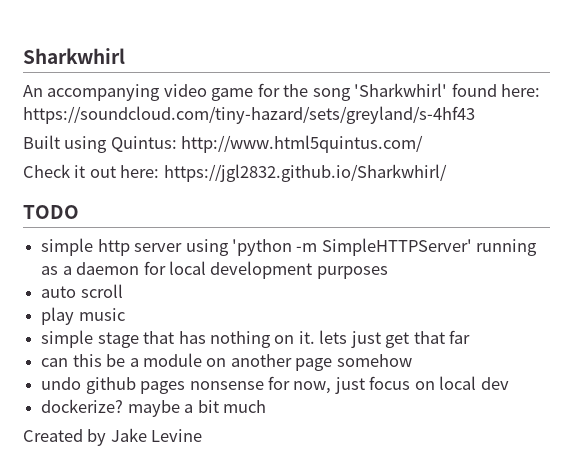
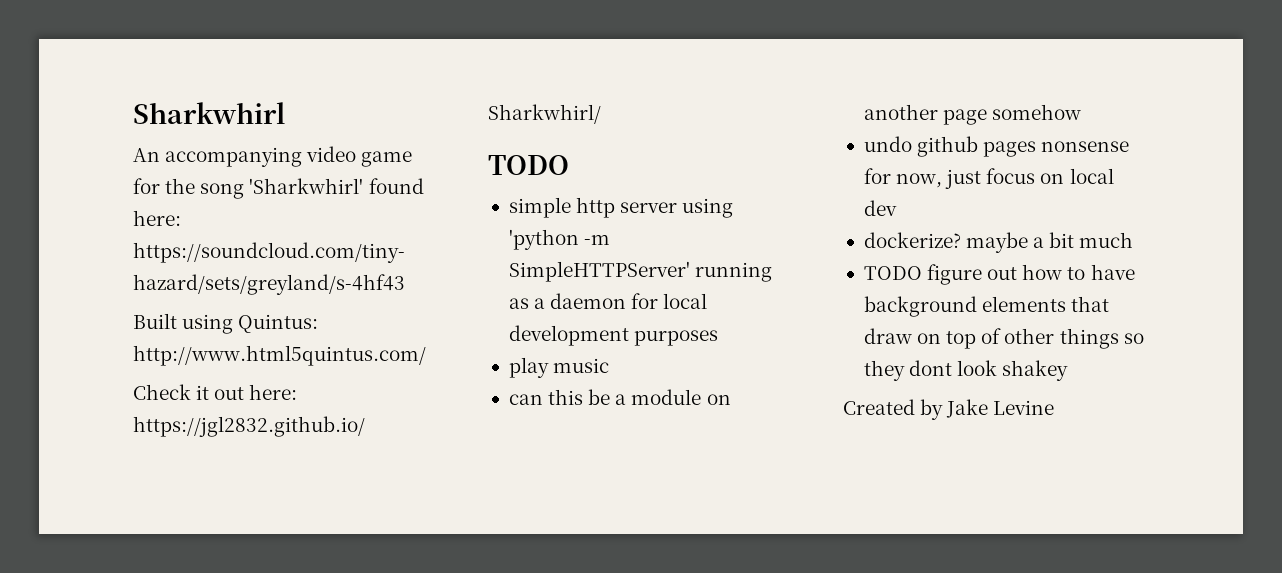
- auto scroll
- simple stage that has nothing on it. lets just get that far
+ TODO figure out how to have background elements that draw on top of other things so they dont look shakey

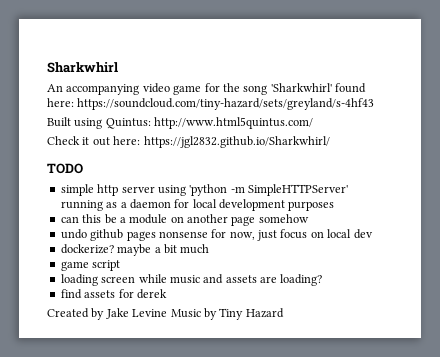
- play music
- TODO figure out how to have background elements that draw on top of other things so they dont look shakey
+ game script
+ loading screen while music and assets are loading?
+ find assets for derek
- Created by Jake Levine
+ Created by Jake Levine Music by Tiny Hazard

